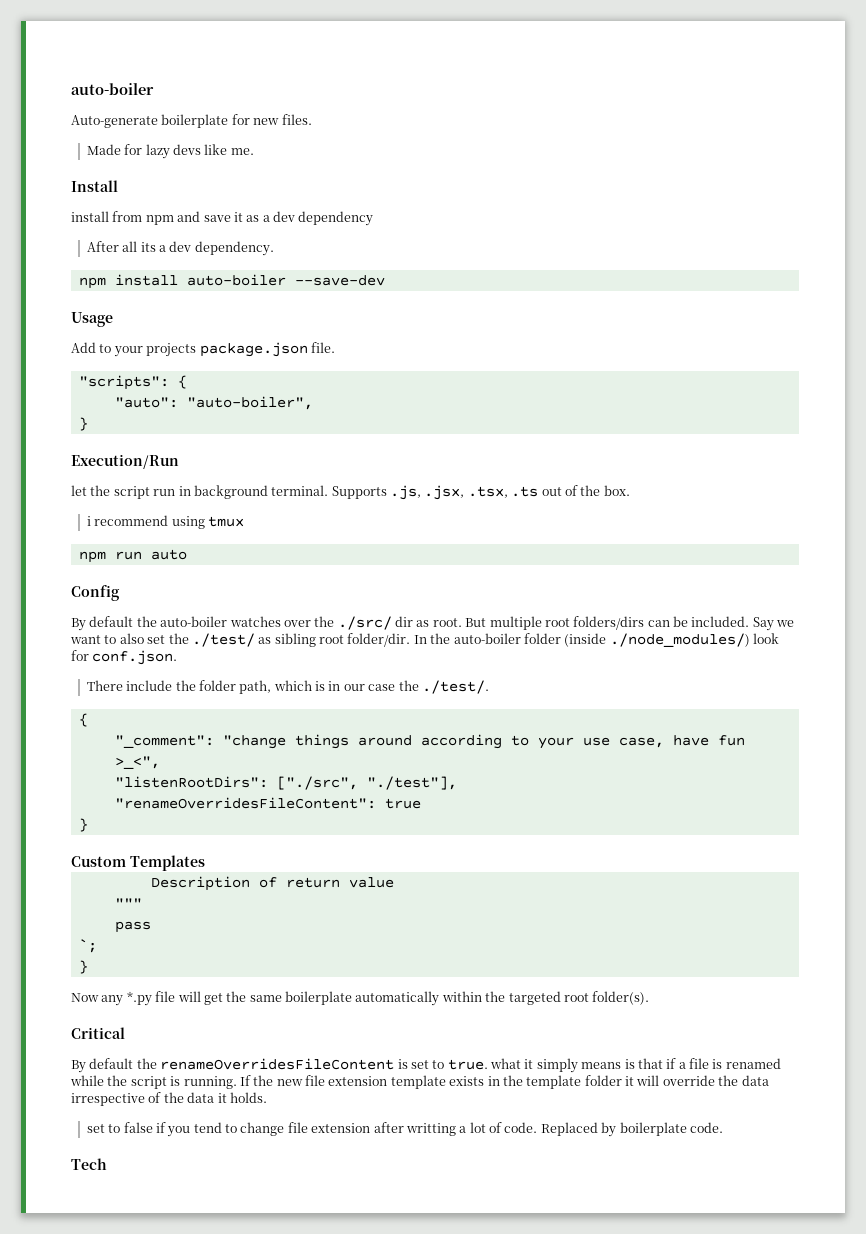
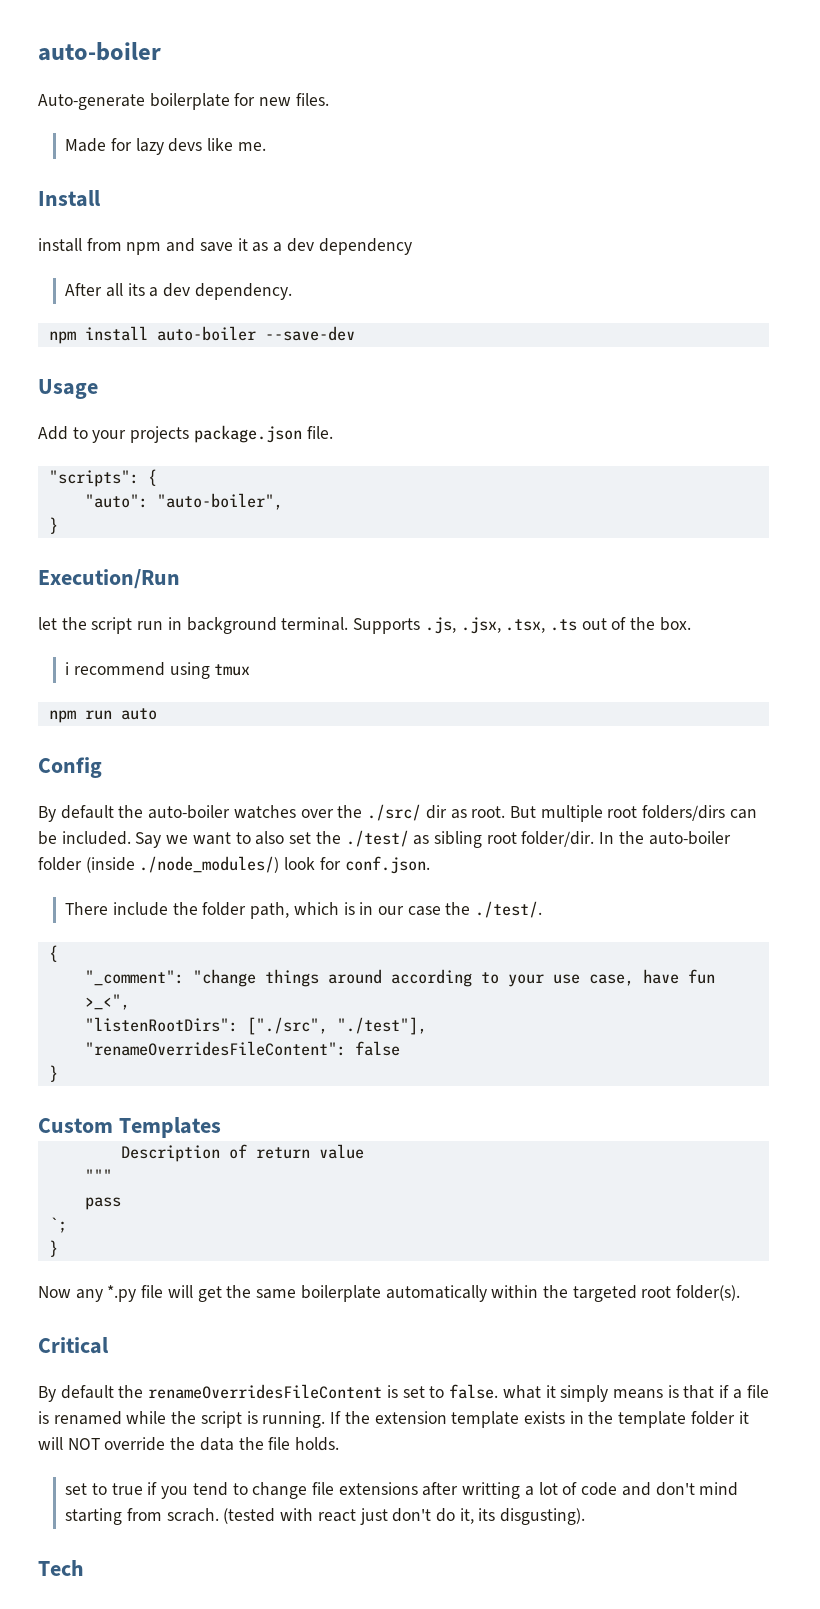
- "renameOverridesFileContent": true
+ "renameOverridesFileContent": false
- By default the renameOverridesFileContent is set to true. what it simply means is that if a file is renamed while the script is running.
+ By default the renameOverridesFileContent is set to false. what it simply means is that if a file is renamed while the script is running.
- If the new file extension template exists in the template folder it will override the data irrespective of the data it holds.
+ If the extension template exists in the template folder it will NOT override the data the file holds.
- set to false if you tend to change file extension after writting a lot of code. Replaced by boilerplate code.
+ set to true if you tend to change file extensions after writting a lot of code and don't mind starting from scrach. (tested with react just don't do it, its disgusting).

